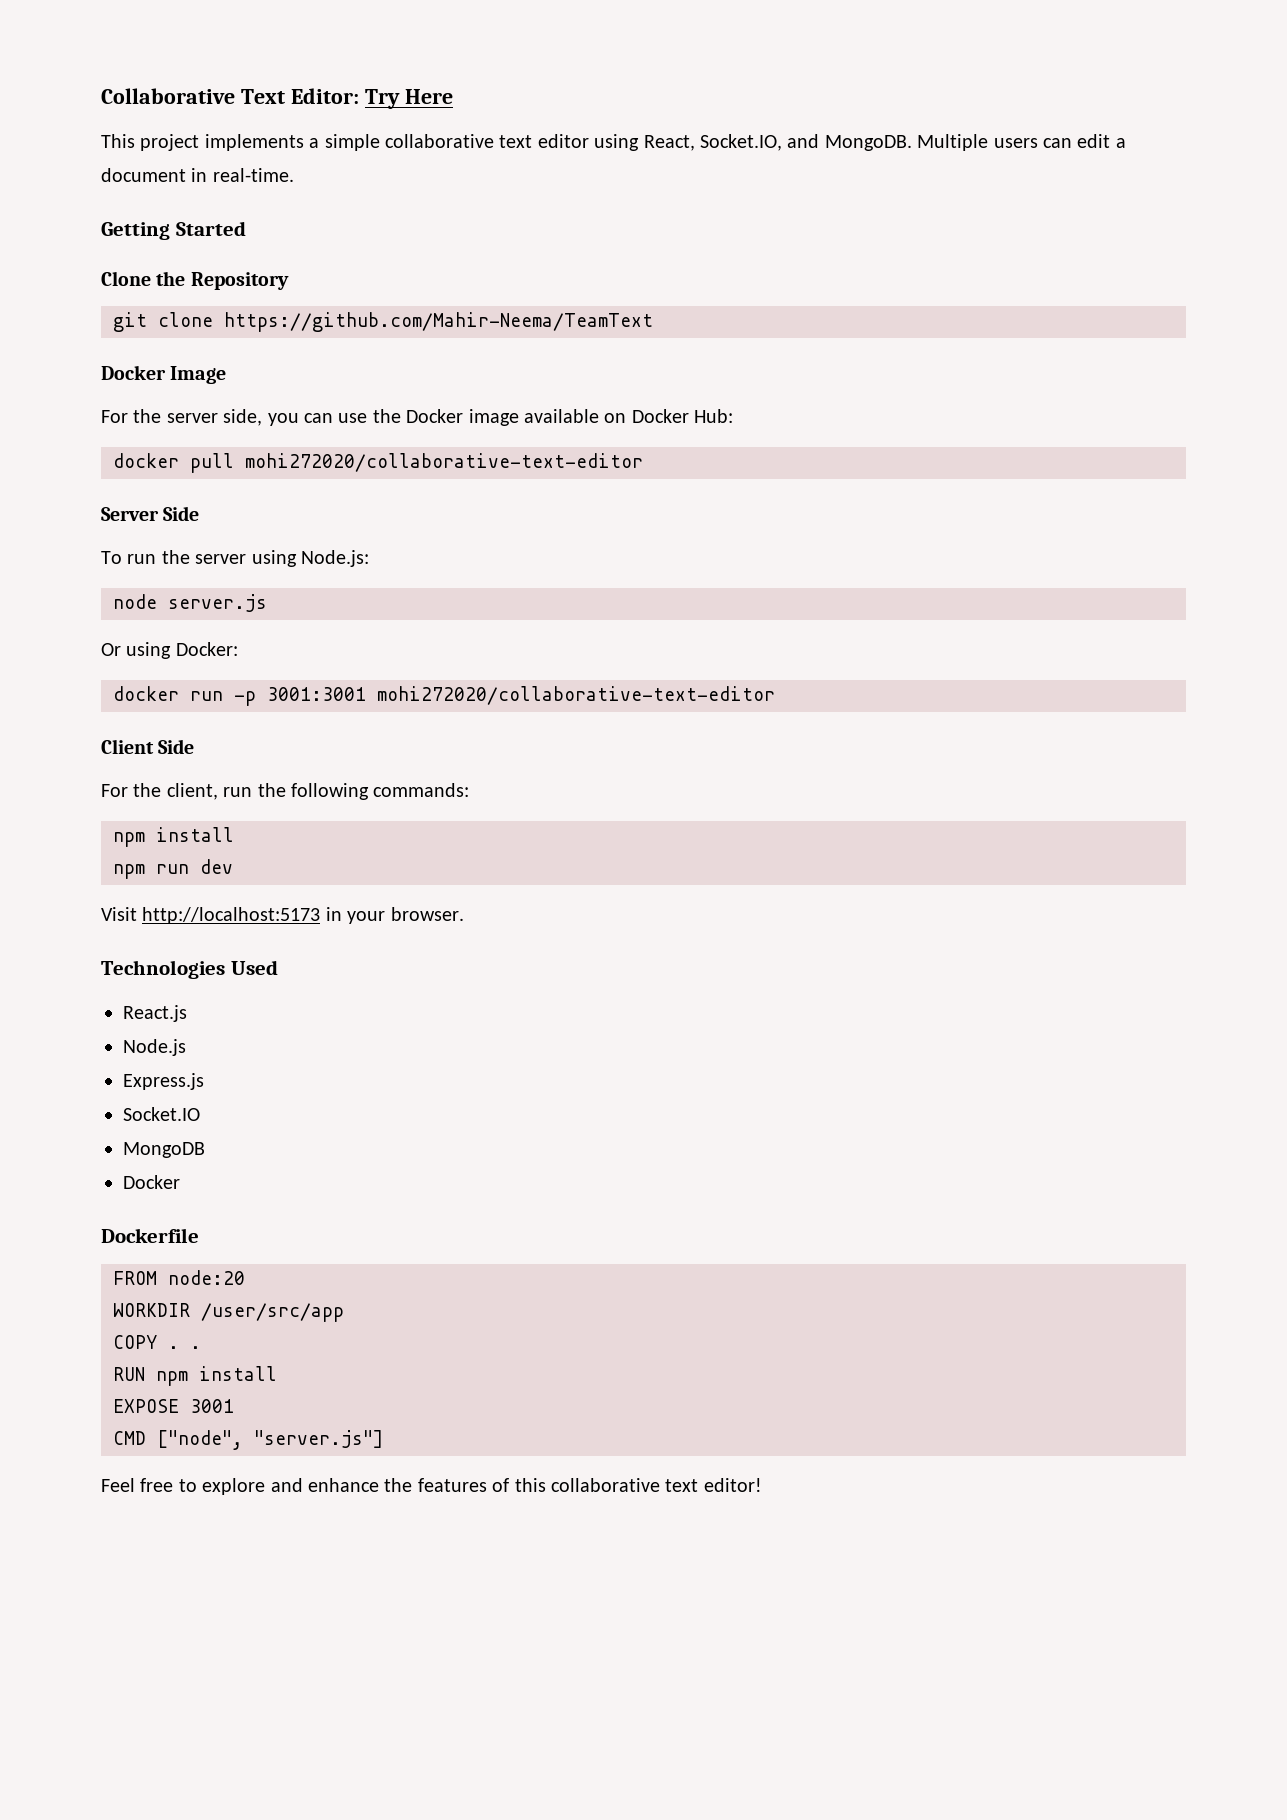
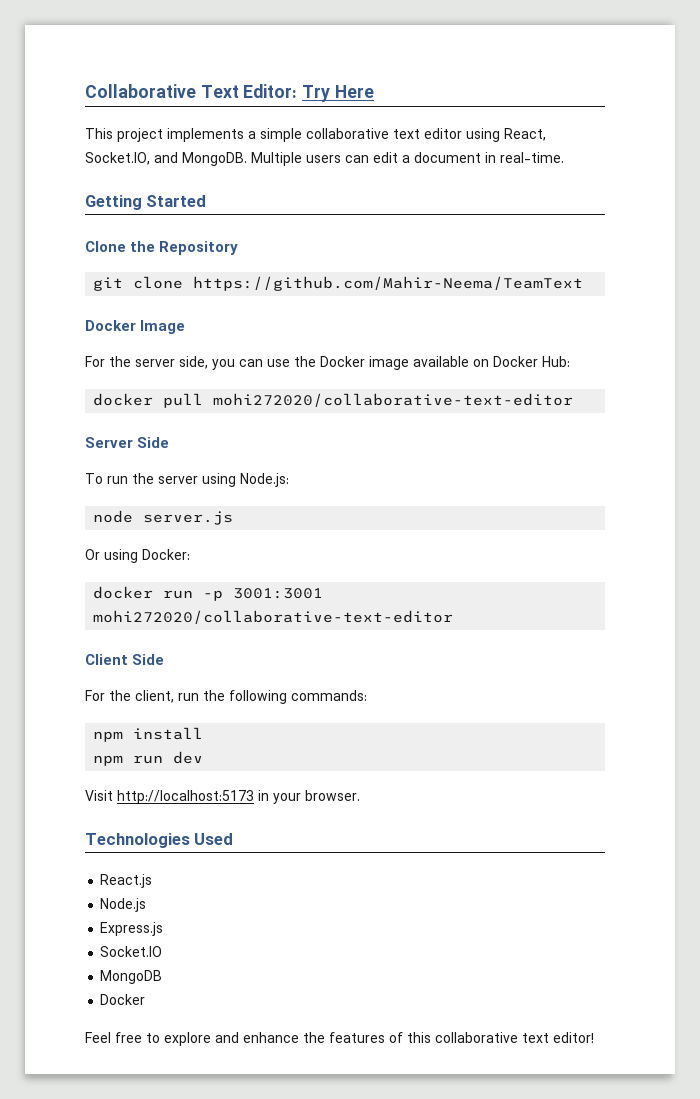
- Dockerfile
- FROM node:20
- WORKDIR /user/src/app
- COPY . .
- RUN npm install
- EXPOSE 3001
- CMD ["node", "server.js"]

